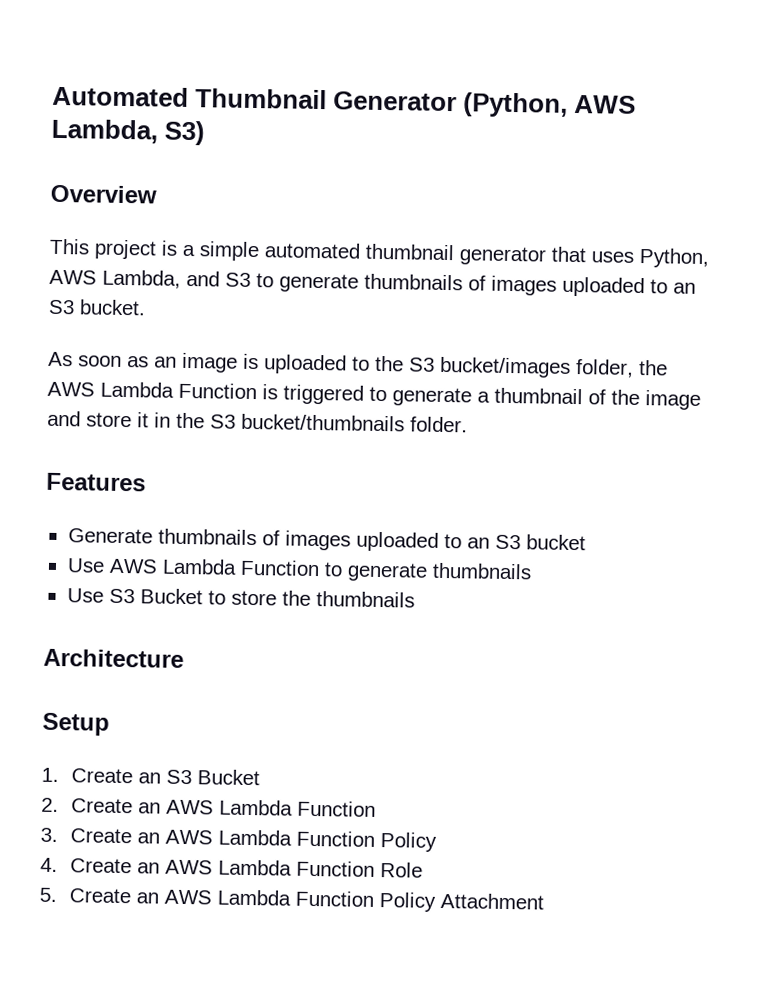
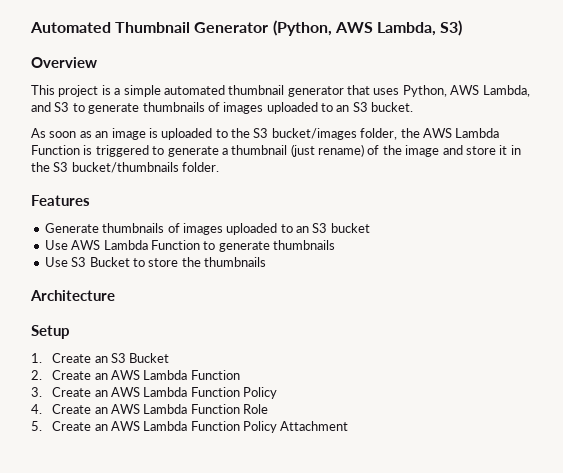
- As soon as an image is uploaded to the S3 bucket/images folder, the AWS Lambda Function is triggered to generate a thumbnail of the image and store it in the S3 bucket/thumbnails folder.
+ As soon as an image is uploaded to the S3 bucket/images folder, the AWS Lambda Function is triggered to generate a thumbnail (just rename) of the image and store it in the S3 bucket/thumbnails folder.

